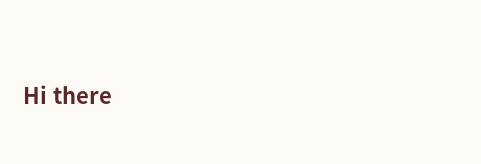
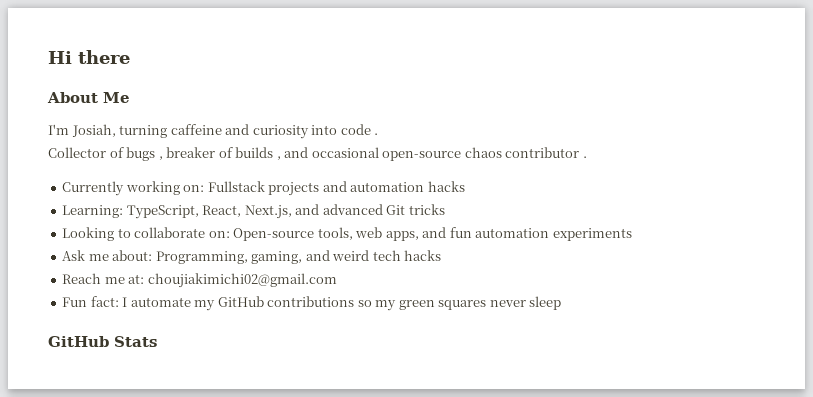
+ About Me
+ I'm Josiah, turning caffeine and curiosity into code .
+ Collector of bugs , breaker of builds , and occasional open-source chaos contributor .
+ Currently working on: Fullstack projects and automation hacks
+ Learning: TypeScript, React, Next.js, and advanced Git tricks
+ Looking to collaborate on: Open-source tools, web apps, and fun automation experiments
+ Ask me about: Programming, gaming, and weird tech hacks
+ Reach me at: choujiakimichi02@gmail.com
+ Fun fact: I automate my GitHub contributions so my green squares never sleep
+ GitHub Stats

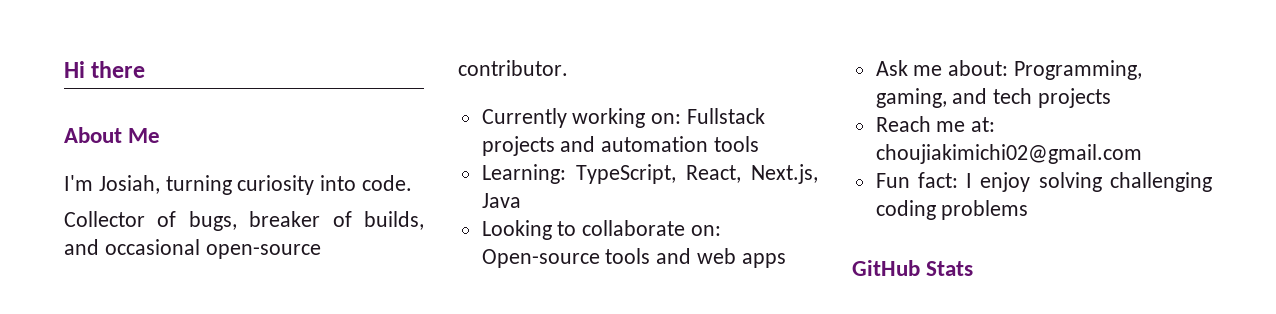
- I'm Josiah, turning caffeine and curiosity into code .
- Collector of bugs , breaker of builds , and occasional open-source chaos contributor .
+ I'm Josiah, turning curiosity into code.
+ Collector of bugs, breaker of builds, and occasional open-source contributor.
- Currently working on: Fullstack projects and automation hacks
+ Currently working on: Fullstack projects and automation tools
- Learning: TypeScript, React, Next.js, and advanced Git tricks
+ Learning: TypeScript, React, Next.js, Java
- Looking to collaborate on: Open-source tools, web apps, and fun automation experiments
+ Looking to collaborate on: Open-source tools and web apps
- Ask me about: Programming, gaming, and weird tech hacks
+ Ask me about: Programming, gaming, and tech projects
- Fun fact: I automate my GitHub contributions so my green squares never sleep
+ Fun fact: I enjoy solving challenging coding problems

